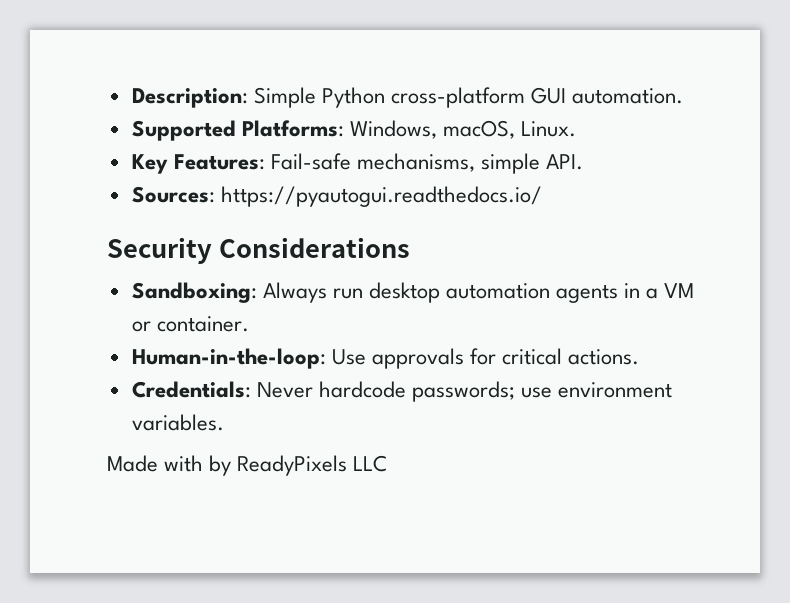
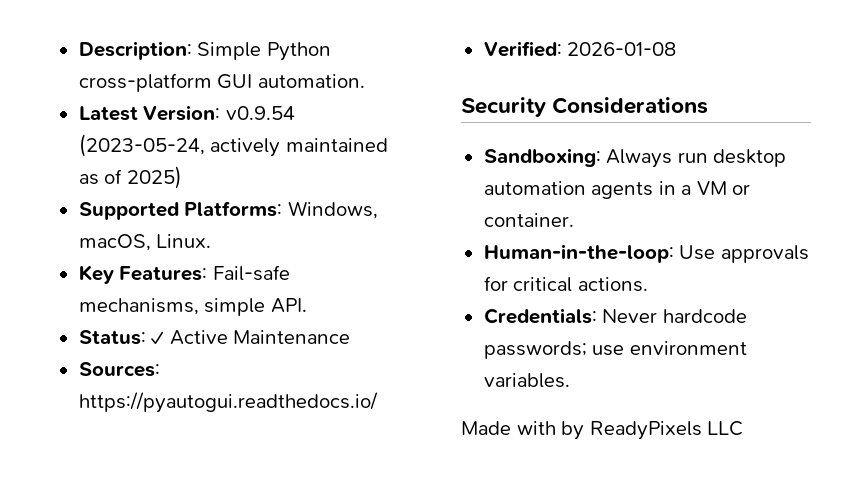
+ Latest Version: v0.9.54 (2023-05-24, actively maintained as of 2025)
+ Status: ✓ Active Maintenance
+ Verified: 2026-01-08

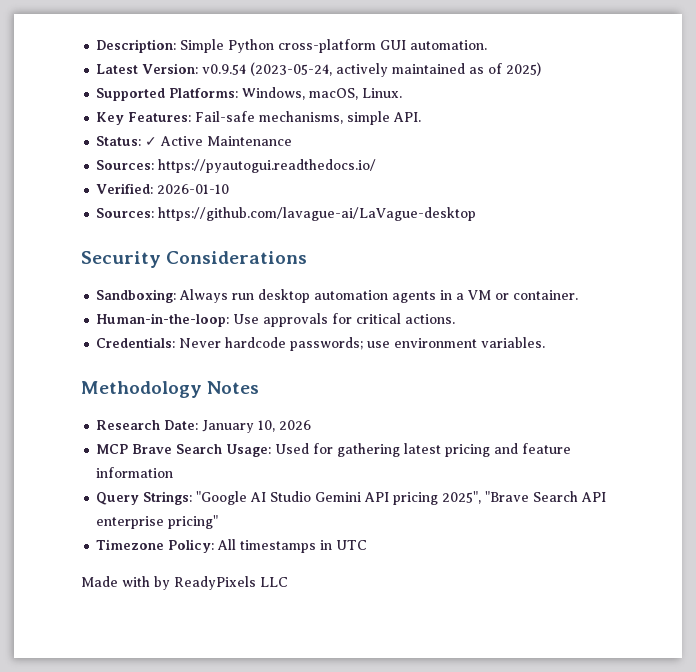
- Verified: 2026-01-08
+ Verified: 2026-01-10
+ Sources: https://github.com/lavague-ai/LaVague-desktop
+ Methodology Notes
+ Research Date: January 10, 2026
+ MCP Brave Search Usage: Used for gathering latest pricing and feature information
+ Query Strings: "Google AI Studio Gemini API pricing 2025", "Brave Search API enterprise pricing"
+ Timezone Policy: All timestamps in UTC

